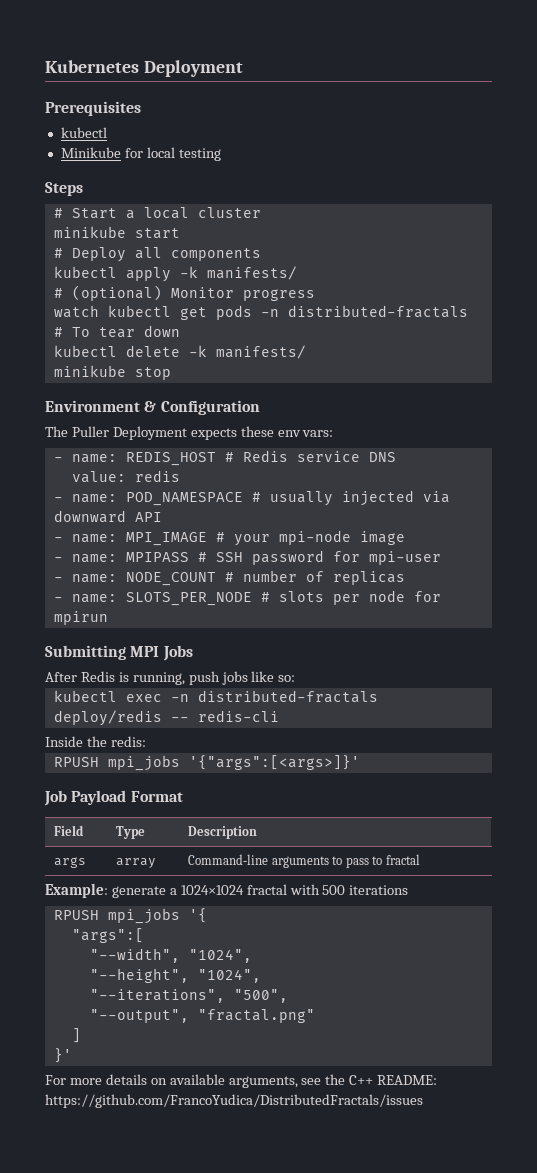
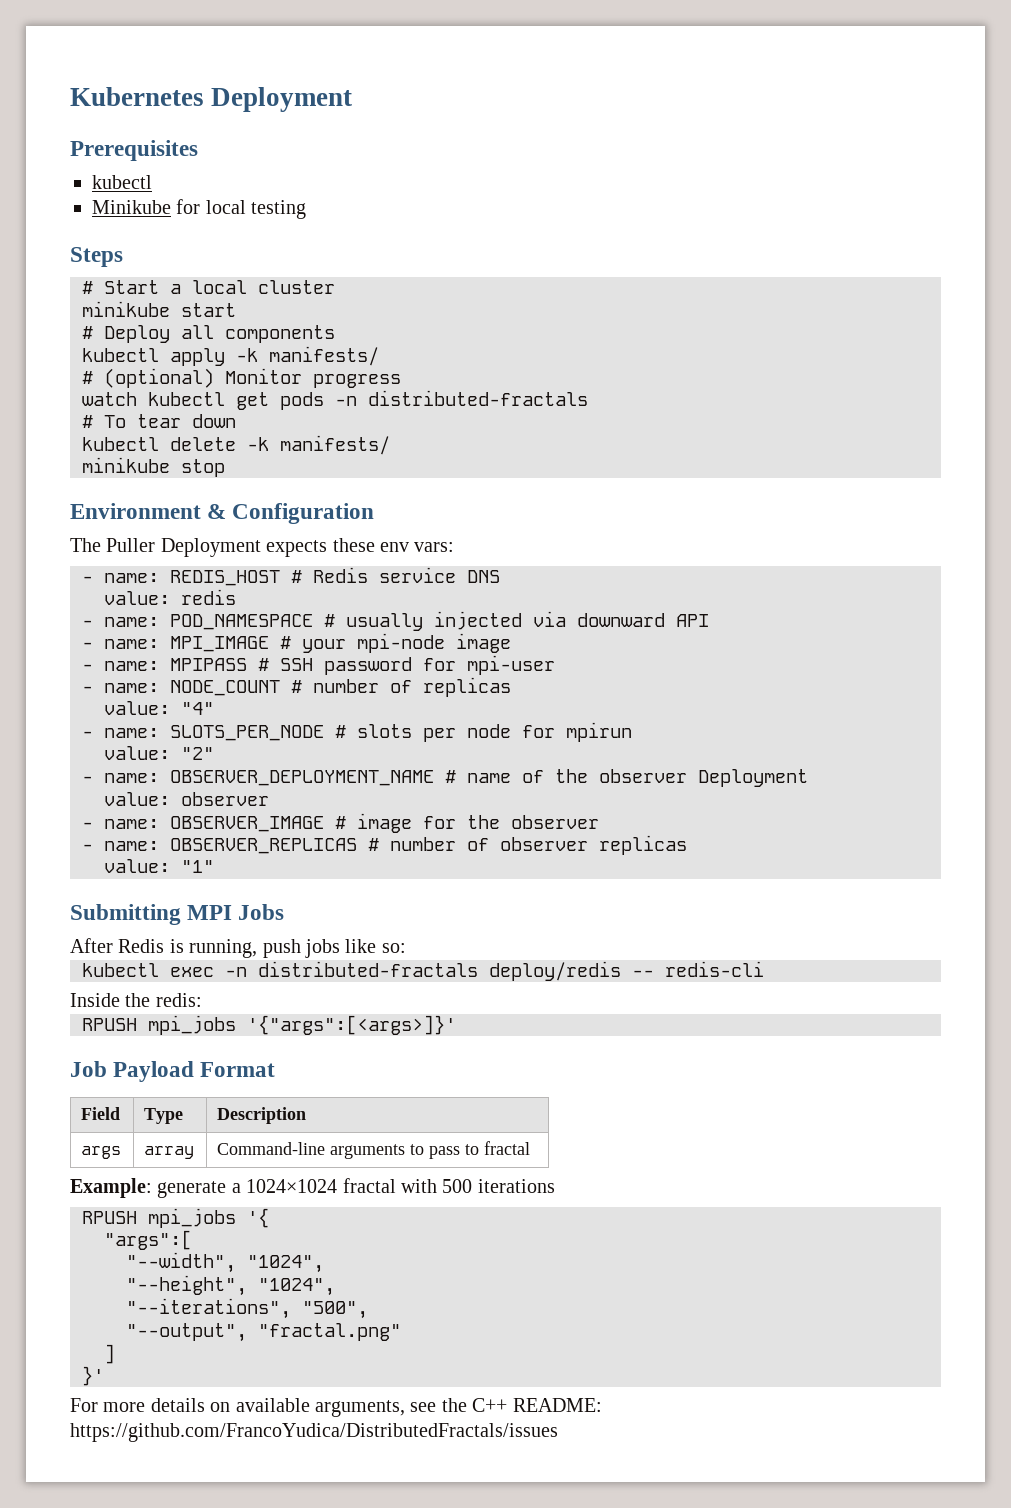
+ value: "4"
+ value: "2"
+ - name: OBSERVER_DEPLOYMENT_NAME # name of the observer Deployment
+ value: observer
+ - name: OBSERVER_IMAGE # image for the observer
+ - name: OBSERVER_REPLICAS # number of observer replicas
+ value: "1"

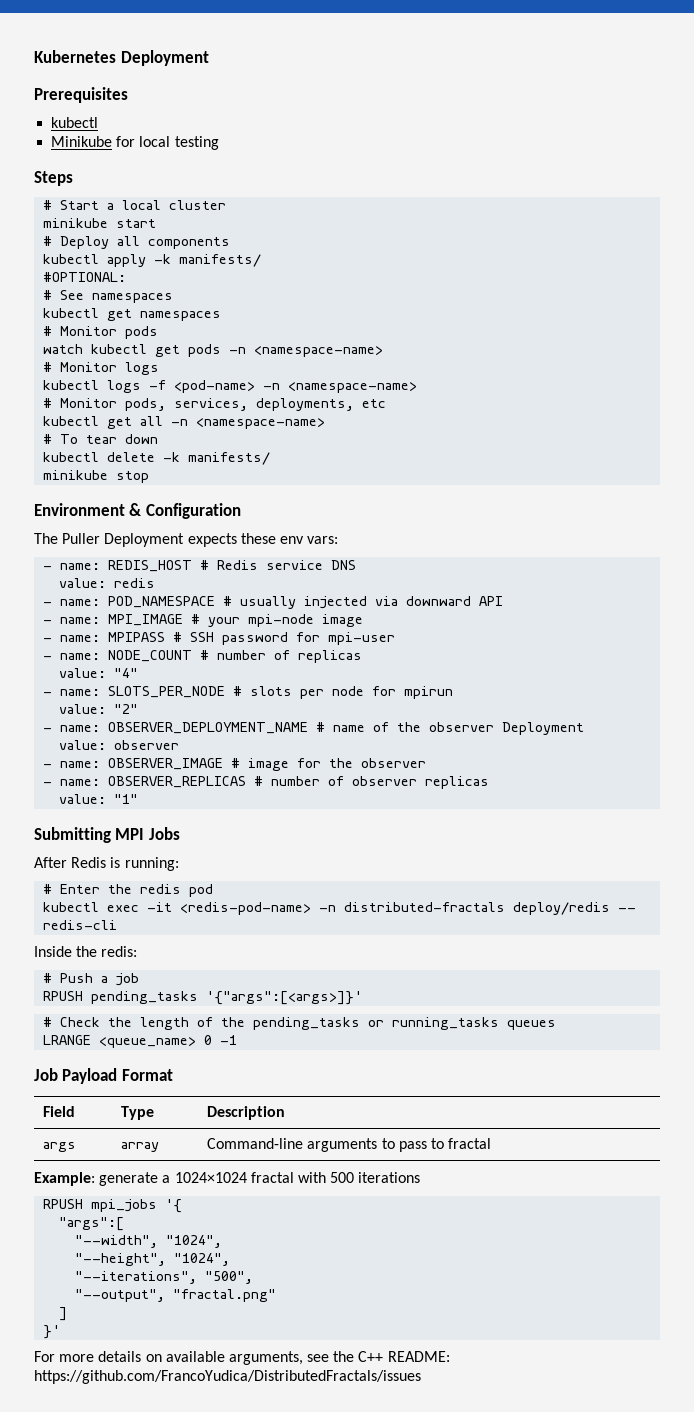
- # (optional) Monitor progress
+ #OPTIONAL:
+ # See namespaces
+ kubectl get namespaces
+ # Monitor pods
- watch kubectl get pods -n distributed-fractals
+ watch kubectl get pods -n <namespace-name>
+ # Monitor logs
+ kubectl logs -f <pod-name> -n <namespace-name>
+ # Monitor pods, services, deployments, etc
+ kubectl get all -n <namespace-name>
- After Redis is running, push jobs like so:
+ After Redis is running:
+ # Enter the redis pod
- kubectl exec -n distributed-fractals deploy/redis -- redis-cli
+ kubectl exec -it <redis-pod-name> -n distributed-fractals deploy/redis -- redis-cli
- RPUSH mpi_jobs '{"args":[<args>]}'
+ # Push a job
+ RPUSH pending_tasks '{"args":[<args>]}'
+ # Check the length of the pending_tasks or running_tasks queues
+ LRANGE <queue_name> 0 -1

